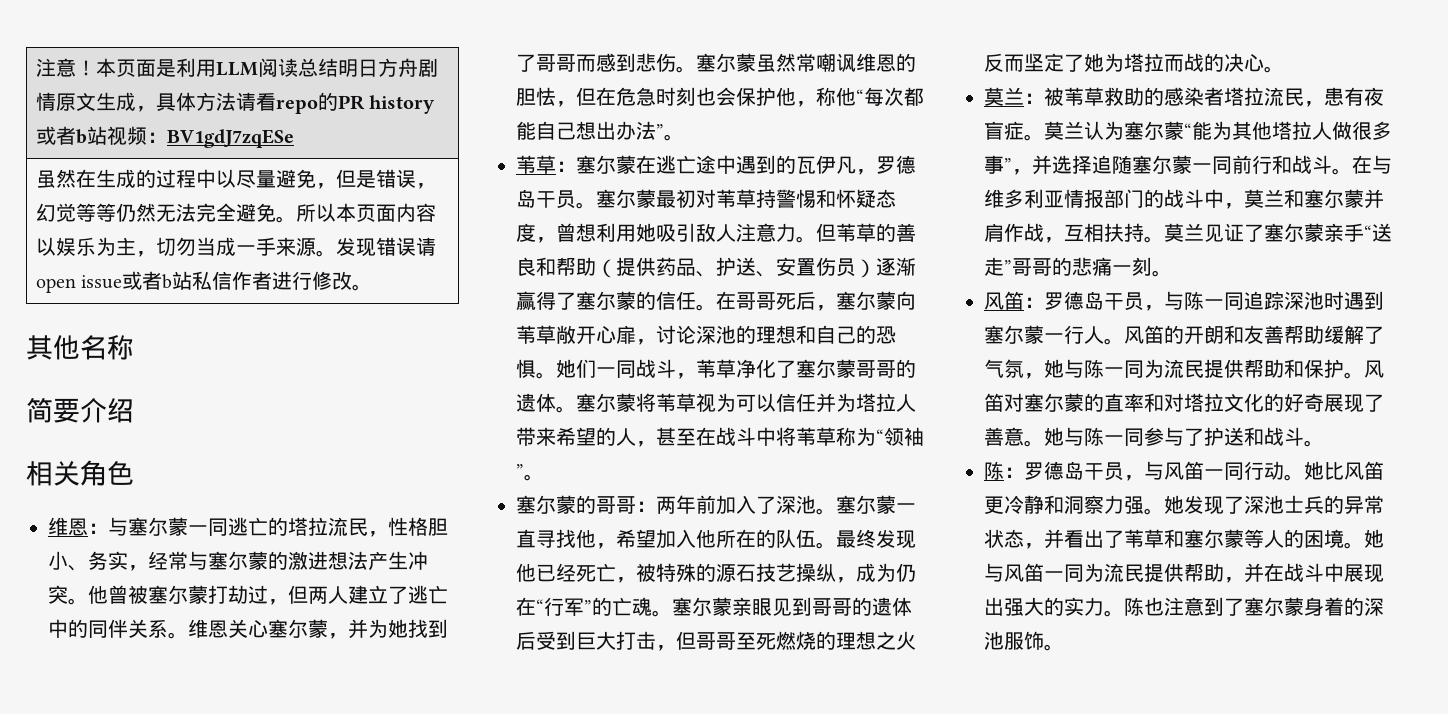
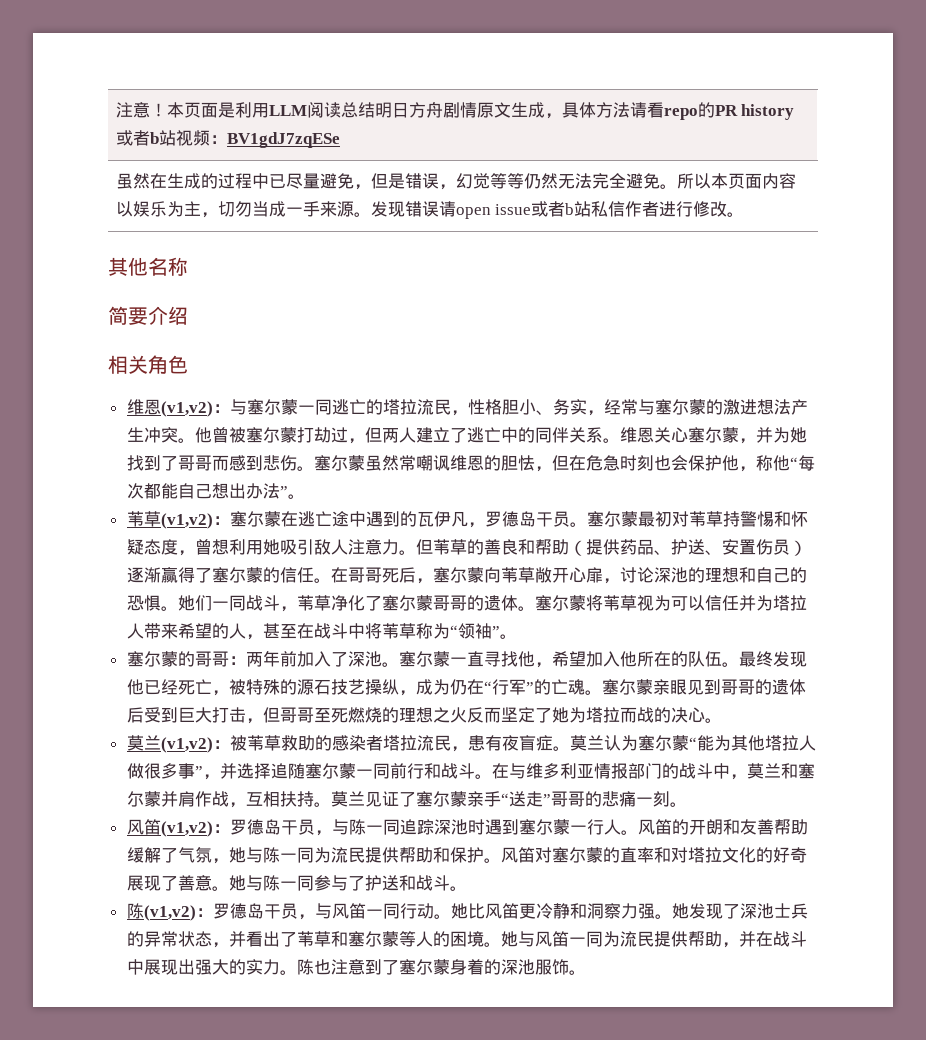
- 虽然在生成的过程中以尽量避免，但是错误，幻觉等等仍然无法完全避免。所以本页面内容以娱乐为主，切勿当成一手来源。发现错误请open issue或者b站私信作者进行修改。
+ 虽然在生成的过程中已尽量避免，但是错误，幻觉等等仍然无法完全避免。所以本页面内容以娱乐为主，切勿当成一手来源。发现错误请open issue或者b站私信作者进行修改。
- 维恩：与塞尔蒙一同逃亡的塔拉流民，性格胆小、务实，经常与塞尔蒙的激进想法产生冲突。
+ 维恩(v1,v2)：与塞尔蒙一同逃亡的塔拉流民，性格胆小、务实，经常与塞尔蒙的激进想法产生冲突。
- 苇草：塞尔蒙在逃亡途中遇到的瓦伊凡，罗德岛干员。
+ 苇草(v1,v2)：塞尔蒙在逃亡途中遇到的瓦伊凡，罗德岛干员。
- 莫兰：被苇草救助的感染者塔拉流民，患有夜盲症。
+ 莫兰(v1,v2)：被苇草救助的感染者塔拉流民，患有夜盲症。
- 风笛：罗德岛干员，与陈一同追踪深池时遇到塞尔蒙一行人。
+ 风笛(v1,v2)：罗德岛干员，与陈一同追踪深池时遇到塞尔蒙一行人。
- 陈：罗德岛干员，与风笛一同行动。
+ 陈(v1,v2)：罗德岛干员，与风笛一同行动。

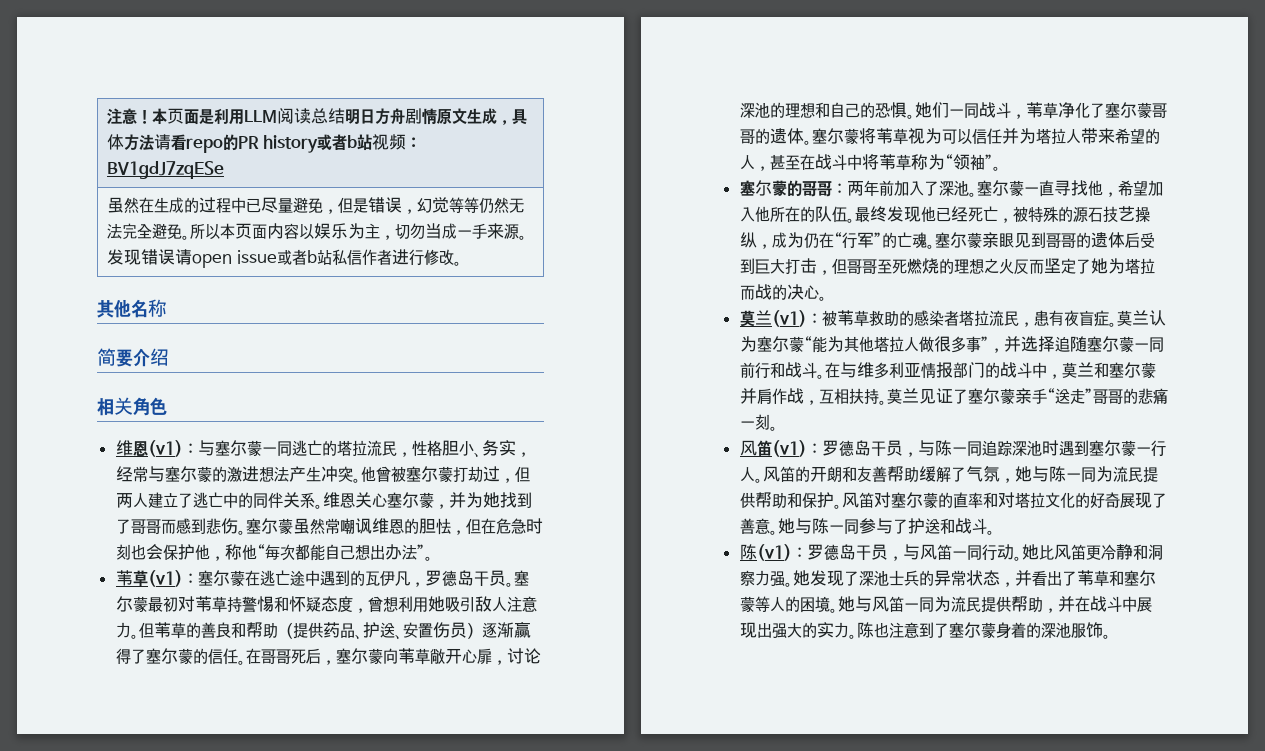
- 维恩(v1,v2)：与塞尔蒙一同逃亡的塔拉流民，性格胆小、务实，经常与塞尔蒙的激进想法产生冲突。
+ 维恩(v1)：与塞尔蒙一同逃亡的塔拉流民，性格胆小、务实，经常与塞尔蒙的激进想法产生冲突。
- 苇草(v1,v2)：塞尔蒙在逃亡途中遇到的瓦伊凡，罗德岛干员。
+ 苇草(v1)：塞尔蒙在逃亡途中遇到的瓦伊凡，罗德岛干员。
- 莫兰(v1,v2)：被苇草救助的感染者塔拉流民，患有夜盲症。
+ 莫兰(v1)：被苇草救助的感染者塔拉流民，患有夜盲症。
- 风笛(v1,v2)：罗德岛干员，与陈一同追踪深池时遇到塞尔蒙一行人。
+ 风笛(v1)：罗德岛干员，与陈一同追踪深池时遇到塞尔蒙一行人。
- 陈(v1,v2)：罗德岛干员，与风笛一同行动。
+ 陈(v1)：罗德岛干员，与风笛一同行动。

